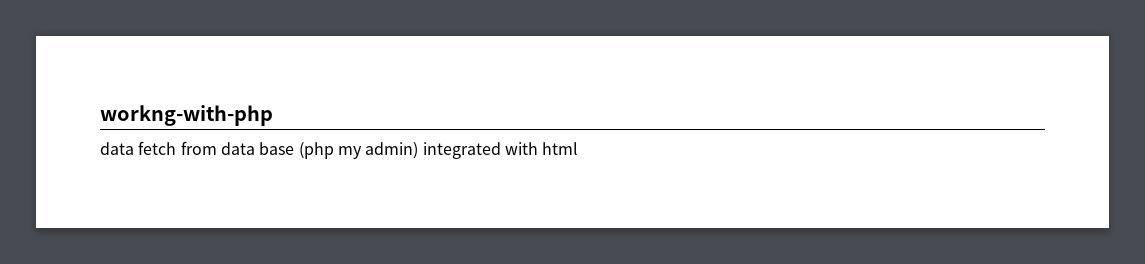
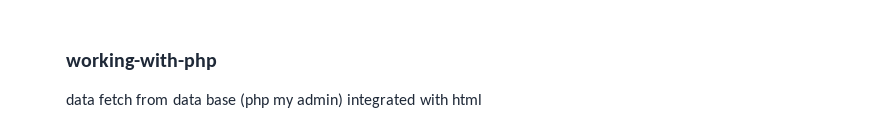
- workng-with-php
+ working-with-php

